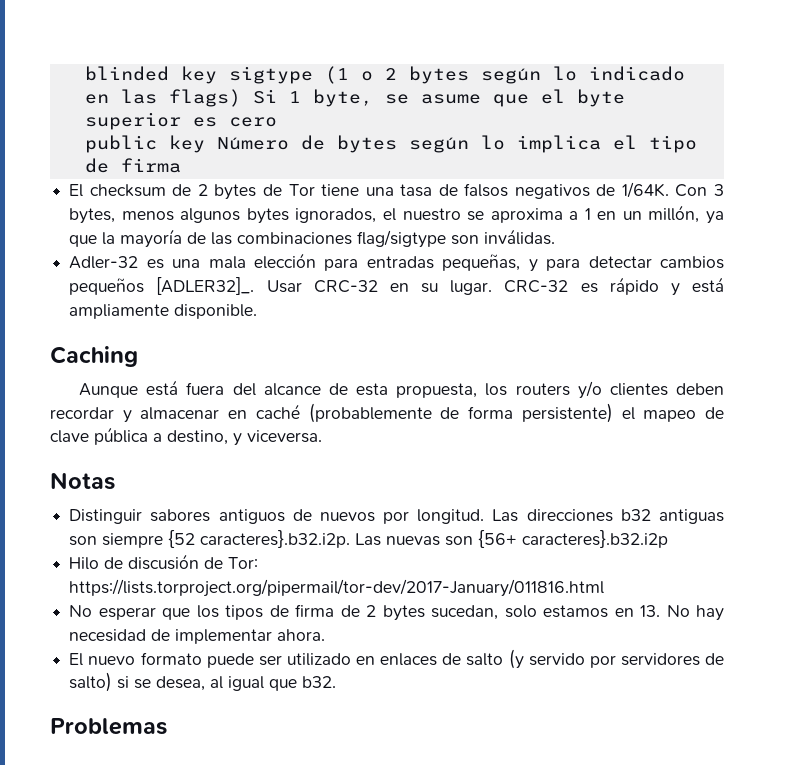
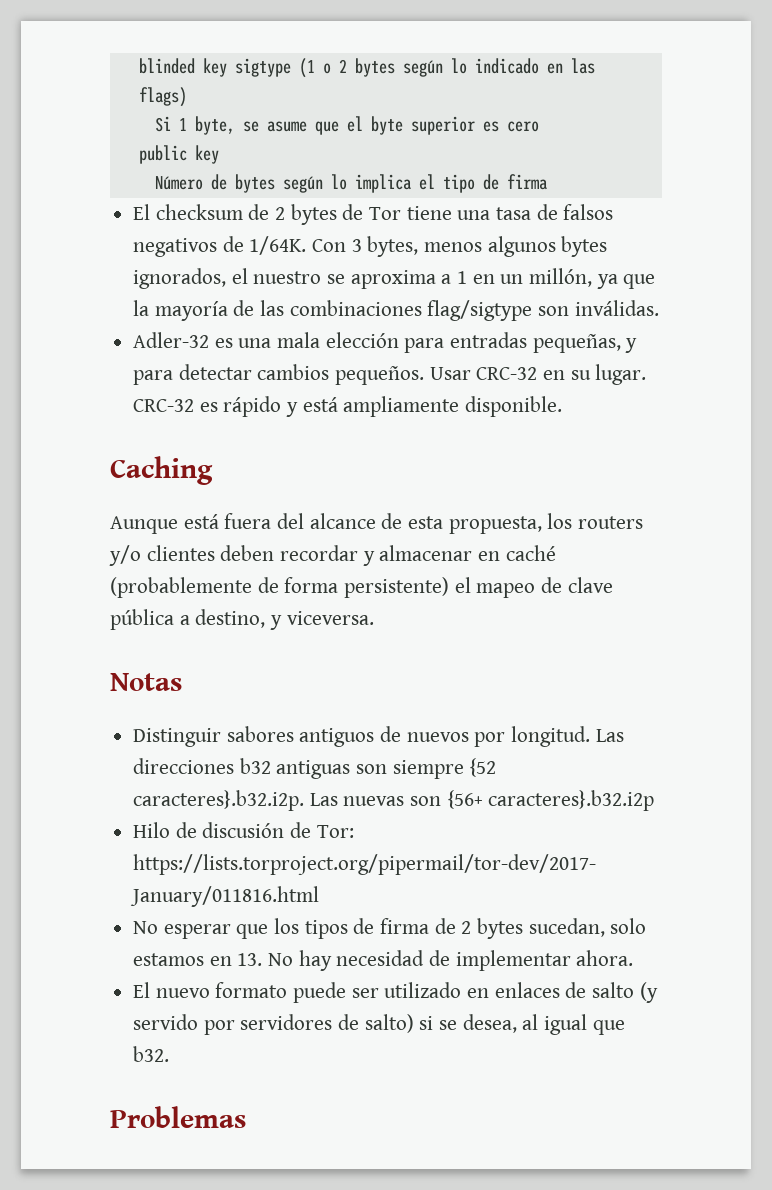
- blinded key sigtype (1 o 2 bytes según lo indicado en las flags) Si 1 byte, se asume que el byte superior es cero
+ blinded key sigtype (1 o 2 bytes según lo indicado en las flags)
+ Si 1 byte, se asume que el byte superior es cero
- public key Número de bytes según lo implica el tipo de firma
+ public key
+ Número de bytes según lo implica el tipo de firma
- Adler-32 es una mala elección para entradas pequeñas, y para detectar cambios pequeños [ADLER32]_.
+ Adler-32 es una mala elección para entradas pequeñas, y para detectar cambios pequeños.

